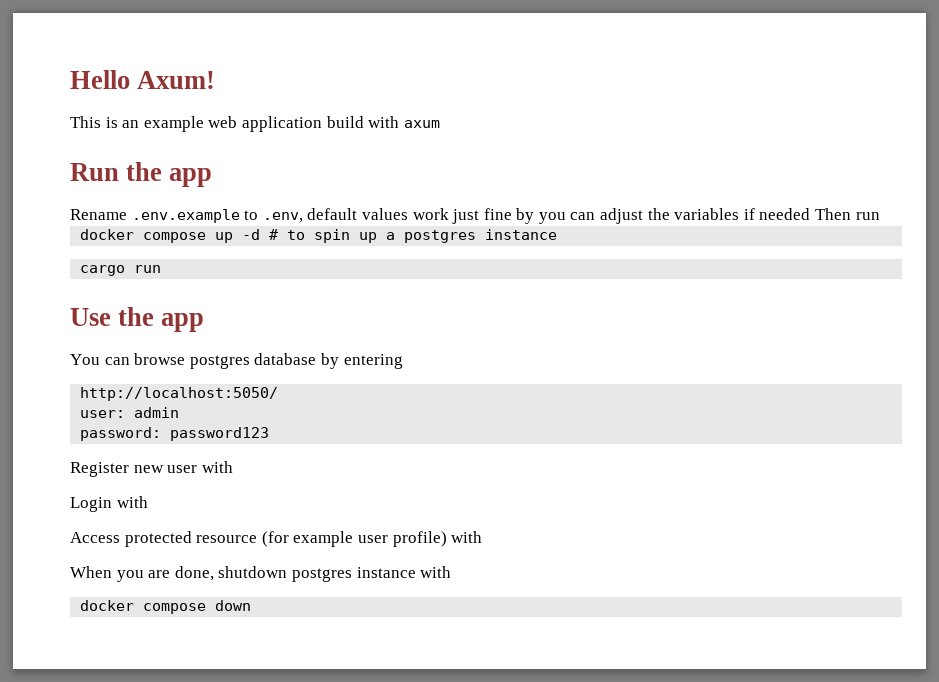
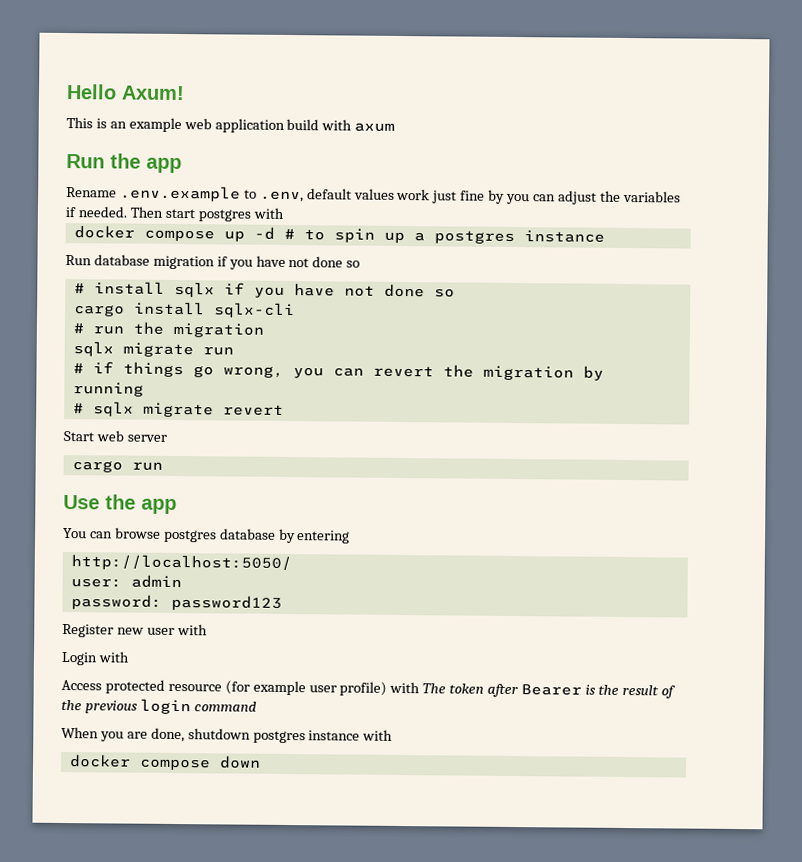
- Rename .env.example to .env, default values work just fine by you can adjust the variables if needed Then run
+ Rename .env.example to .env, default values work just fine by you can adjust the variables if needed. Then start postgres with
+ Run database migration if you have not done so
+ # install sqlx if you have not done so
+ cargo install sqlx-cli
+ # run the migration
+ sqlx migrate run
+ # if things go wrong, you can revert the migration by running
+ # sqlx migrate revert
+ Start web server
- Access protected resource (for example user profile) with
+ Access protected resource (for example user profile) with The token after Bearer is the result of the previous login command

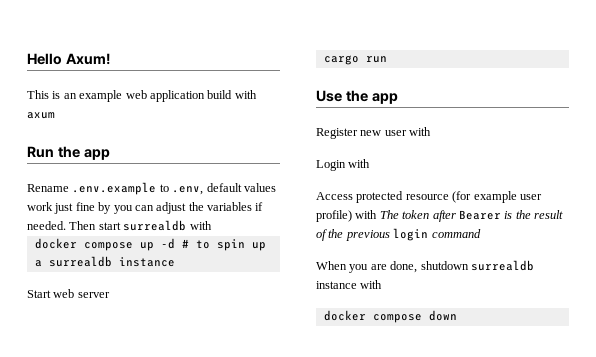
- Then start postgres with
+ Then start surrealdb with
- docker compose up -d # to spin up a postgres instance
- Run database migration if you have not done so
- # install sqlx if you have not done so
- cargo install sqlx-cli
- # run the migration
- sqlx migrate run
- # if things go wrong, you can revert the migration by running
- # sqlx migrate revert
+ docker compose up -d # to spin up a surrealdb instance
- You can browse postgres database by entering
- http://localhost:5050/
- user: admin
- password: password123
- When you are done, shutdown postgres instance with
+ When you are done, shutdown surrealdb instance with

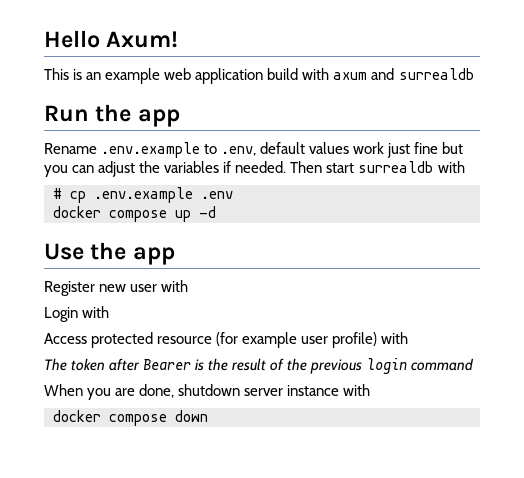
- This is an example web application build with axum
+ This is an example web application build with axum and surrealdb
- Rename .env.example to .env, default values work just fine by you can adjust the variables if needed.
+ Rename .env.example to .env, default values work just fine but you can adjust the variables if needed.
+ # cp .env.example .env
- docker compose up -d # to spin up a surrealdb instance
- Start web server
- cargo run
+ docker compose up -d
- Access protected resource (for example user profile) with The token after Bearer is the result of the previous login command
+ Access protected resource (for example user profile) with
+ The token after Bearer is the result of the previous login command
- When you are done, shutdown surrealdb instance with
+ When you are done, shutdown server instance with

